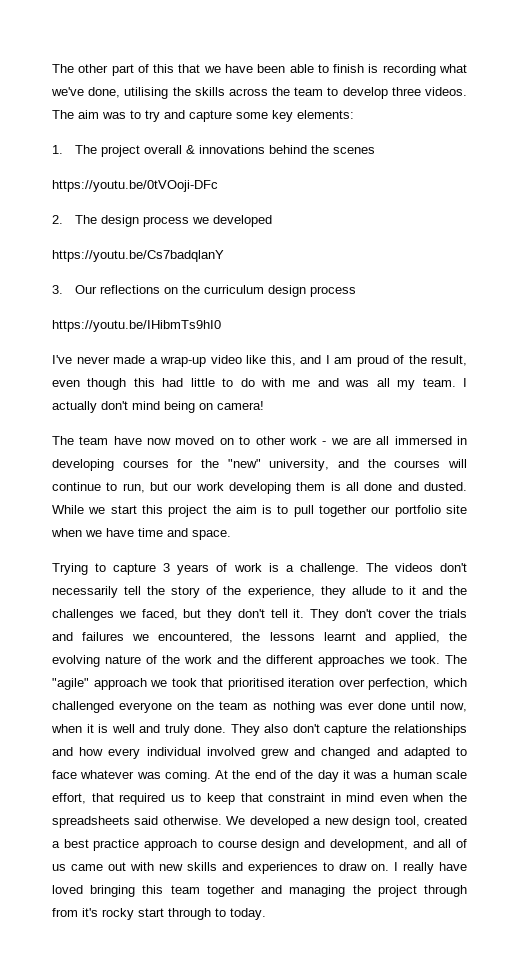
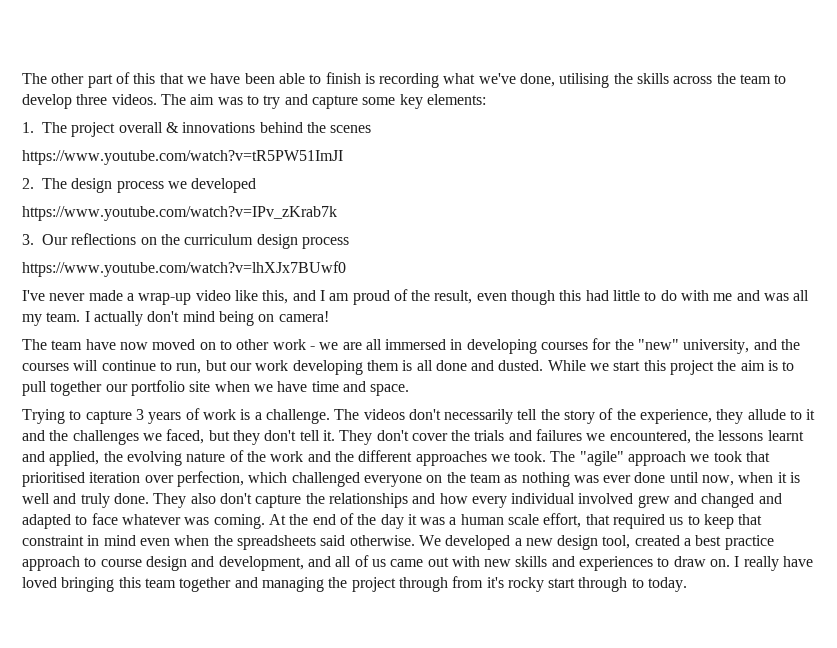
- https://youtu.be/0tVOoji-DFc
+ https://www.youtube.com/watch?v=tR5PW51ImJI
- https://youtu.be/Cs7badqlanY
+ https://www.youtube.com/watch?v=IPv_zKrab7k
- https://youtu.be/IHibmTs9hI0
+ https://www.youtube.com/watch?v=lhXJx7BUwf0

